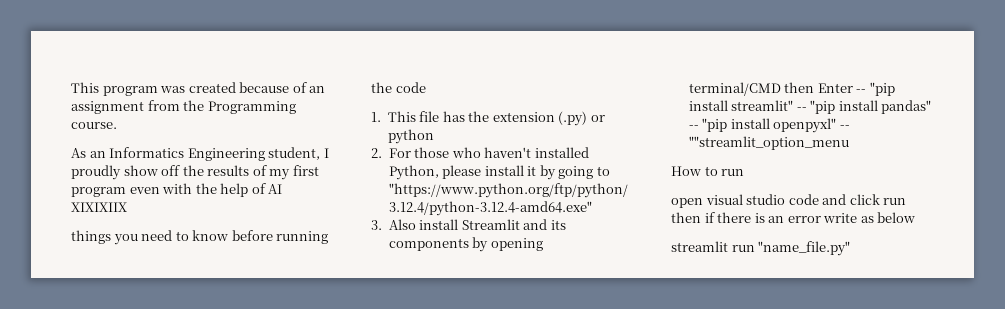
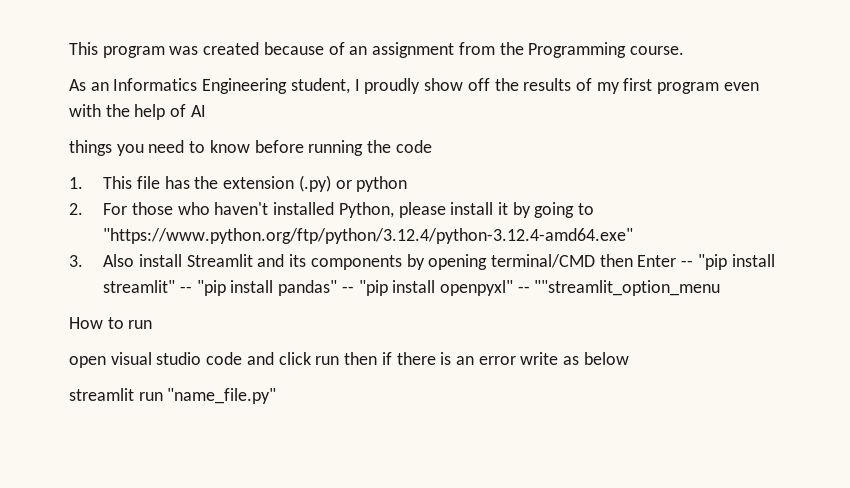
- As an Informatics Engineering student, I proudly show off the results of my first program even with the help of AI XIXIXIIX
+ As an Informatics Engineering student, I proudly show off the results of my first program even with the help of AI

